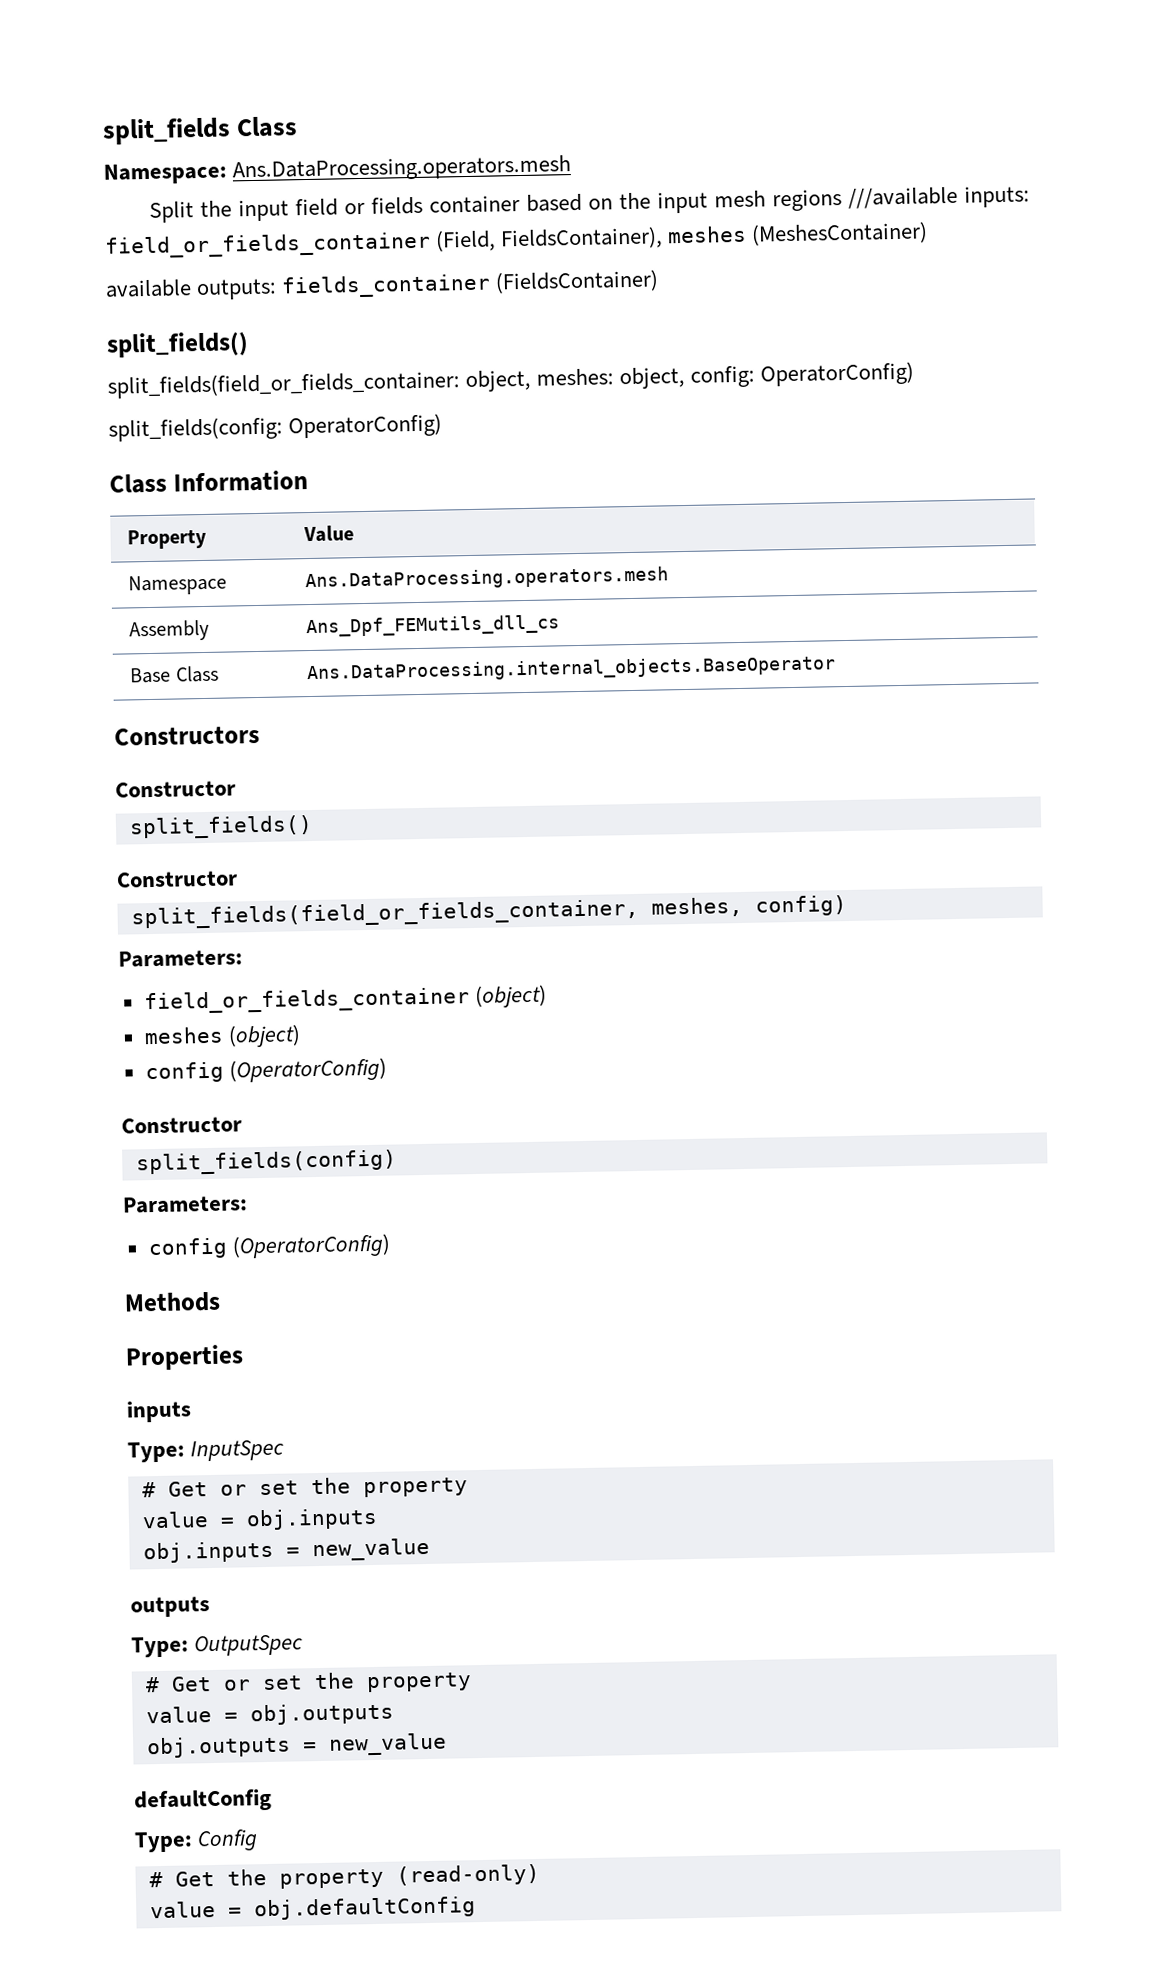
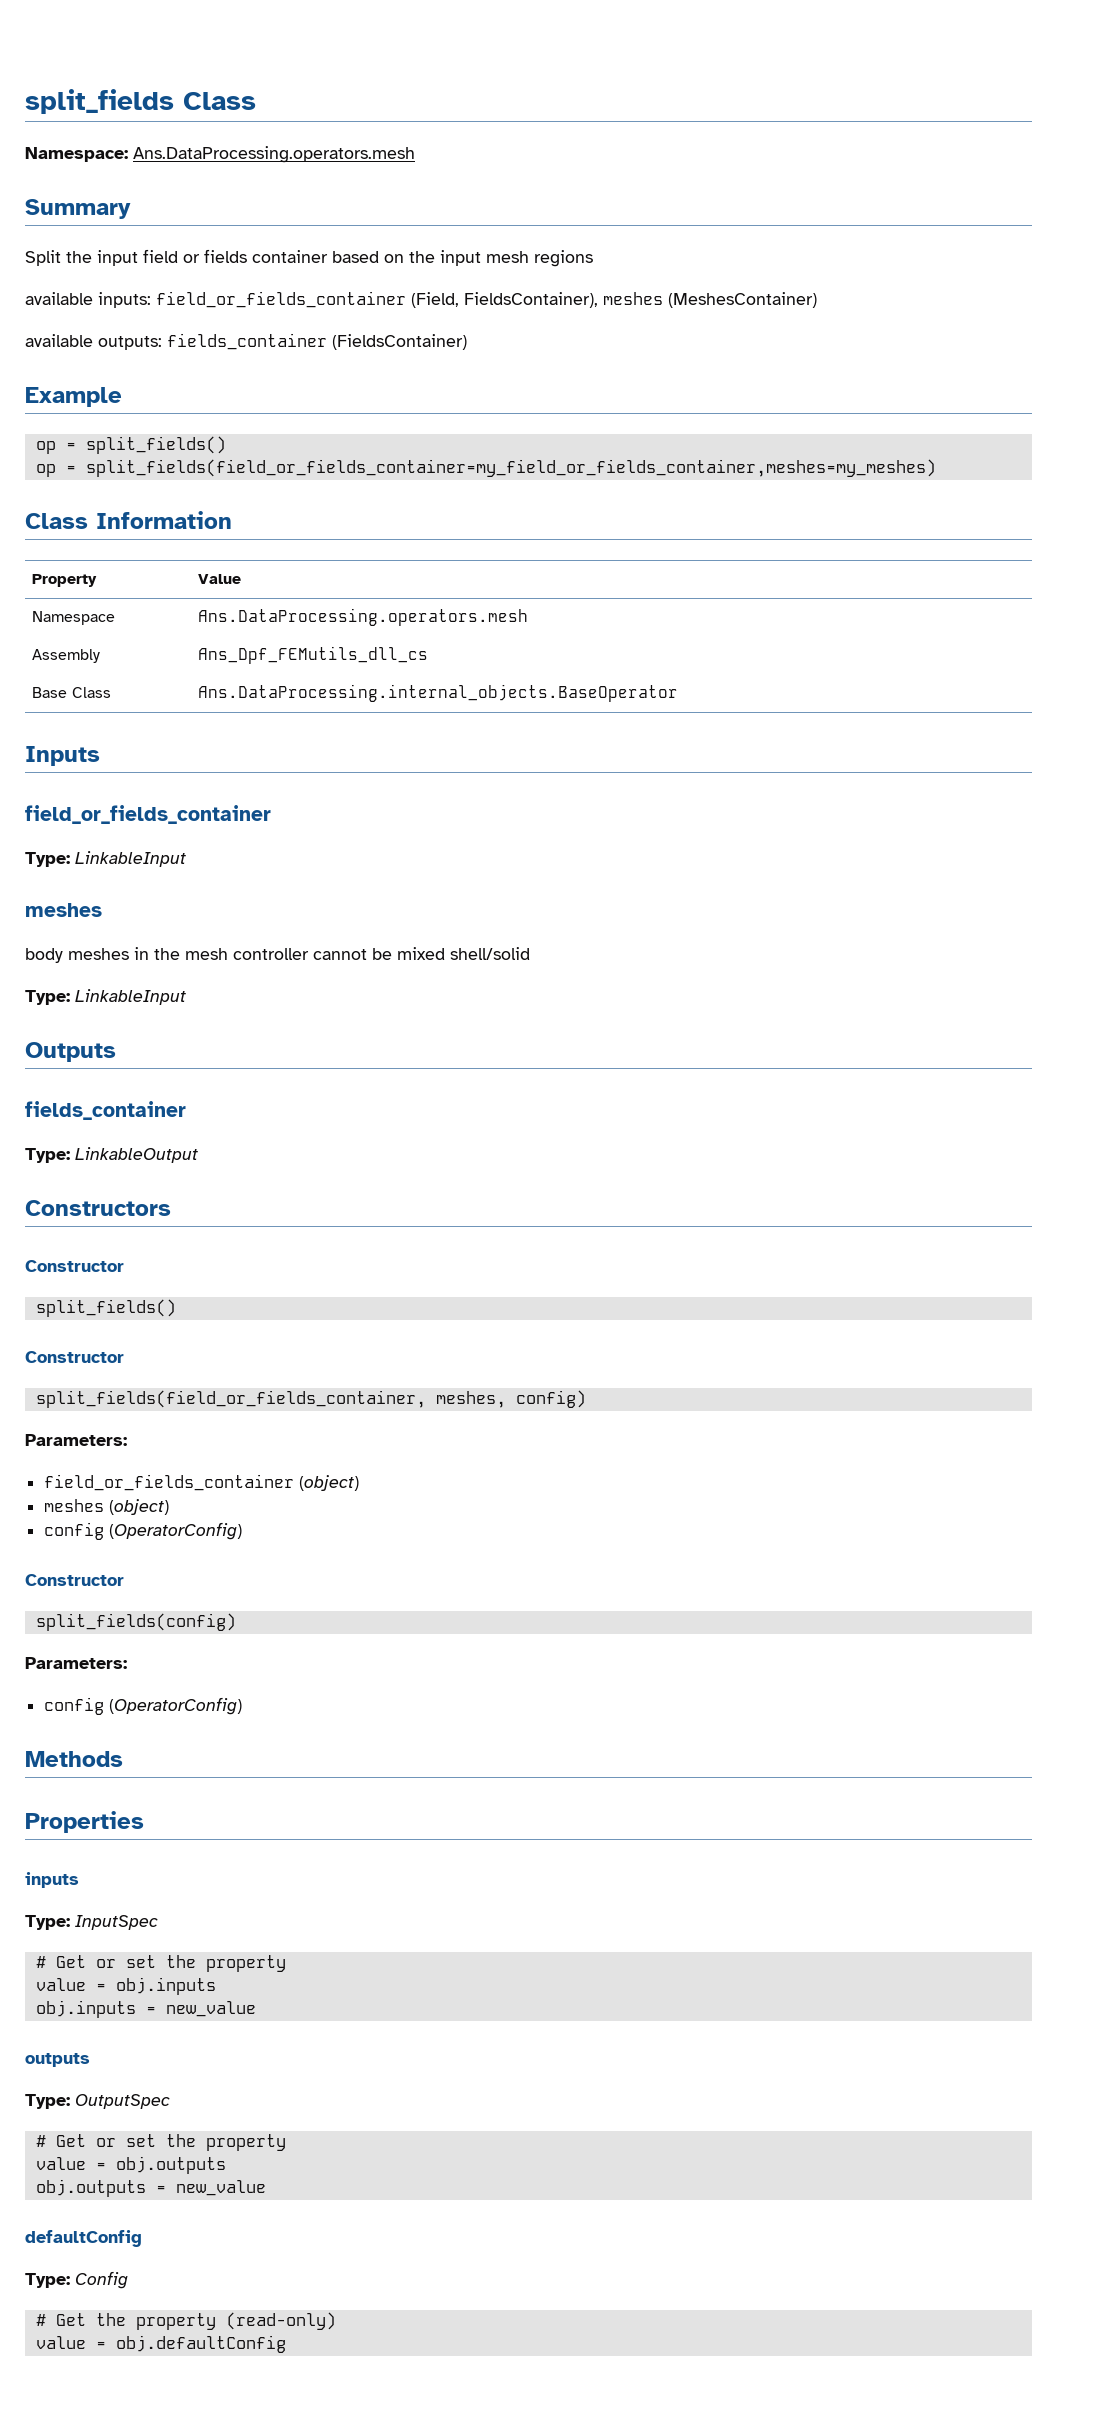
+ Summary
- Split the input field or fields container based on the input mesh regions ///available inputs: field_or_fields_container (Field, FieldsContainer), meshes (MeshesContainer)
+ Split the input field or fields container based on the input mesh regions
+ available inputs: field_or_fields_container (Field, FieldsContainer), meshes (MeshesContainer)
  available outputs: fields_container (FieldsContainer)
- split_fields()
- split_fields(field_or_fields_container: object, meshes: object, config: OperatorConfig)
- split_fields(config: OperatorConfig)
+ Example
+ op = split_fields()
+ op = split_fields(field_or_fields_container=my_field_or_fields_container,meshes=my_meshes)
+ Inputs
+ field_or_fields_container
+ Type: LinkableInput
+ meshes
+ body meshes in the mesh controller cannot be mixed shell/solid
+ Type: LinkableInput
+ Outputs
+ fields_container
+ Type: LinkableOutput

